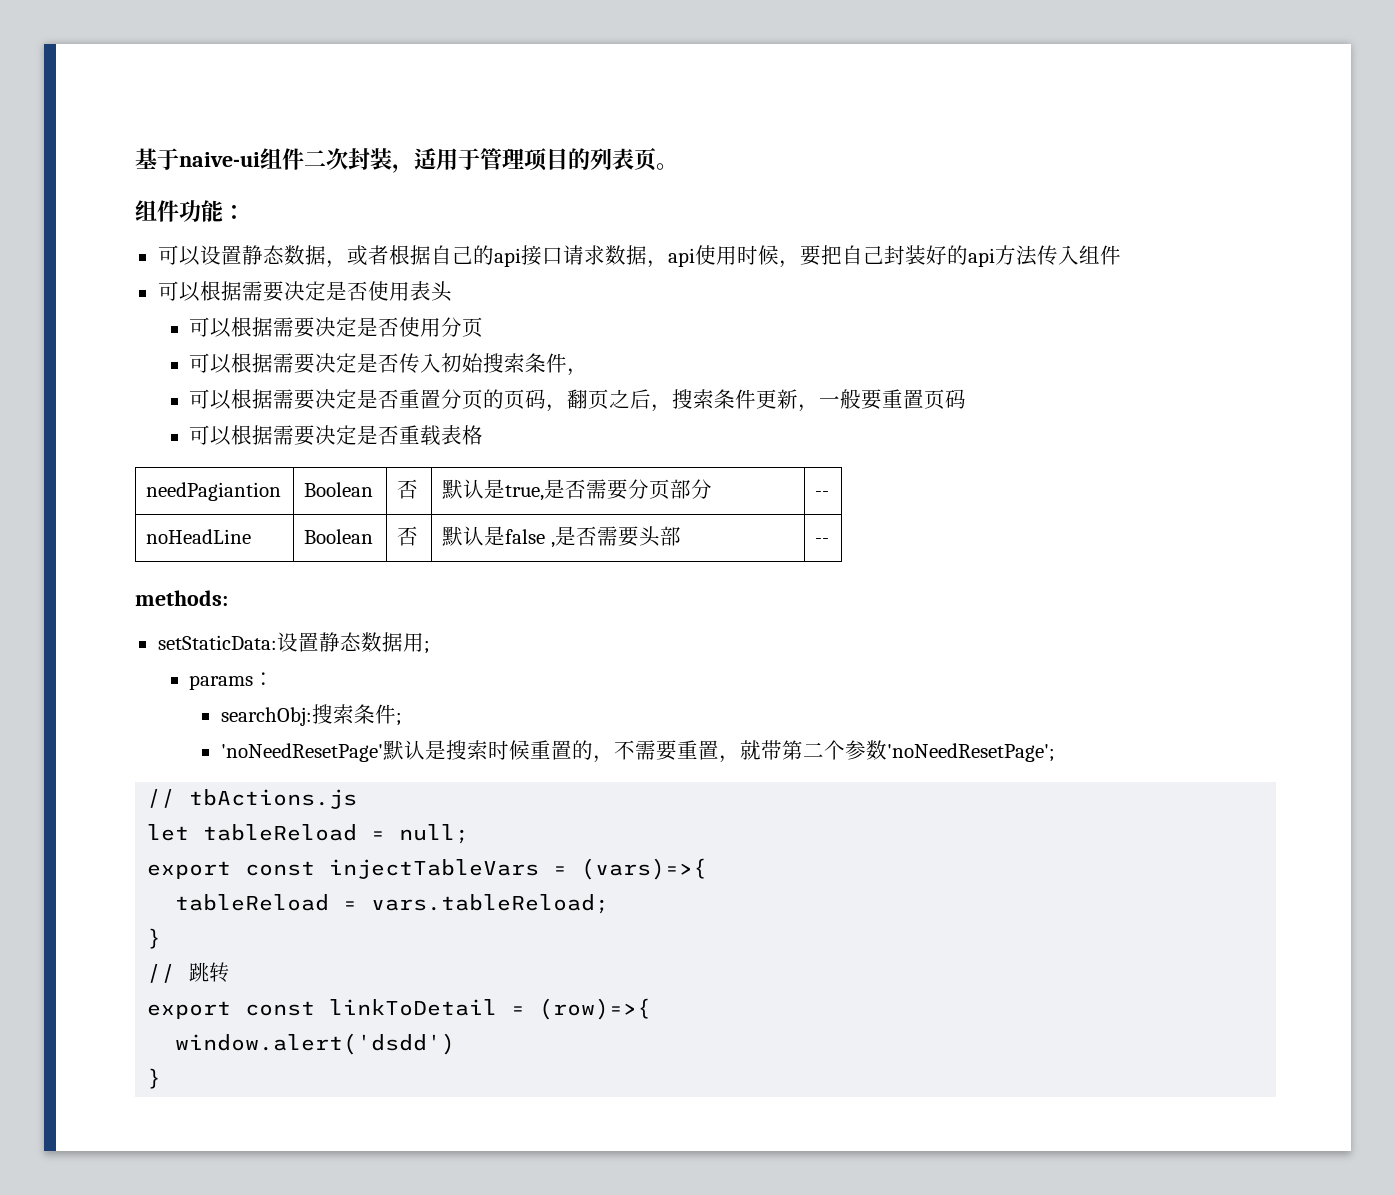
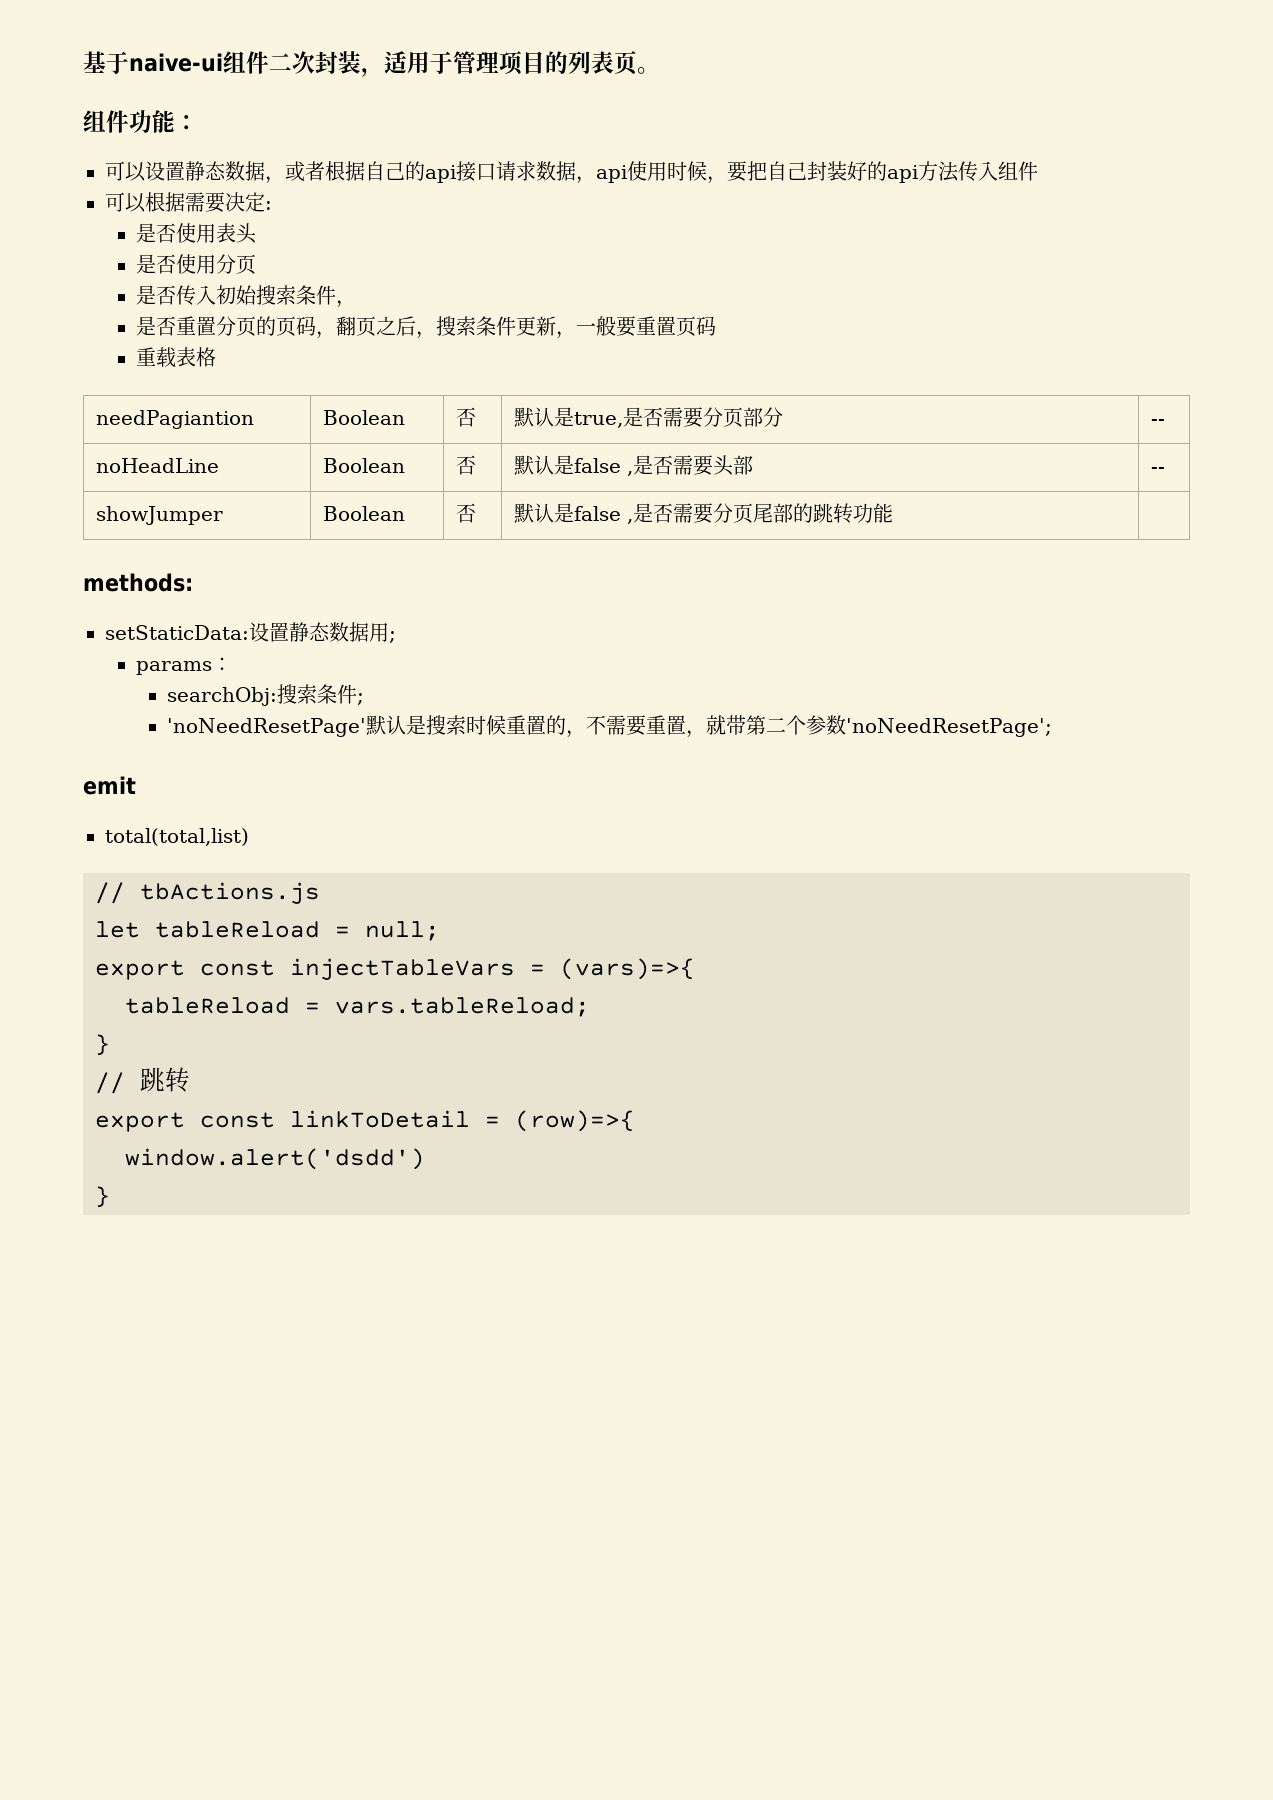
- 可以根据需要决定是否使用表头
+ 可以根据需要决定:
+ 是否使用表头
- 可以根据需要决定是否使用分页
+ 是否使用分页
- 可以根据需要决定是否传入初始搜索条件，
+ 是否传入初始搜索条件，
- 可以根据需要决定是否重置分页的页码，翻页之后，搜索条件更新，一般要重置页码
+ 是否重置分页的页码，翻页之后，搜索条件更新，一般要重置页码
- 可以根据需要决定是否重载表格
+ 重载表格
+ showJumper | Boolean | 否 | 默认是false ,是否需要分页尾部的跳转功能 |
+ emit
+ total(total,list)

